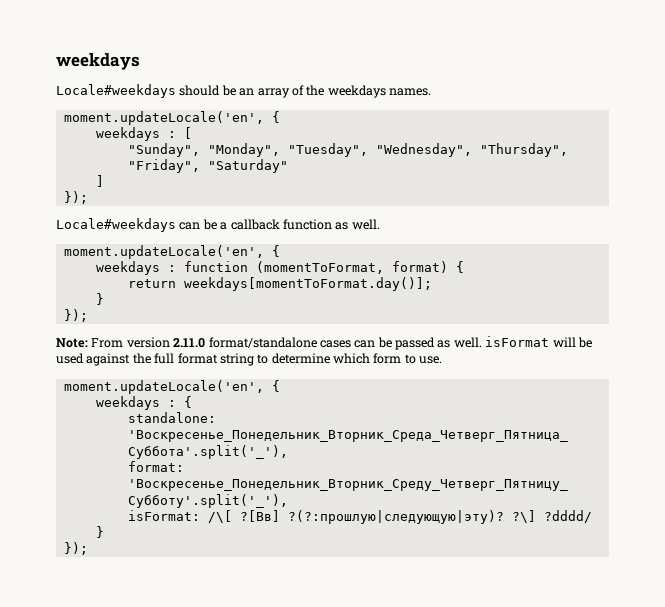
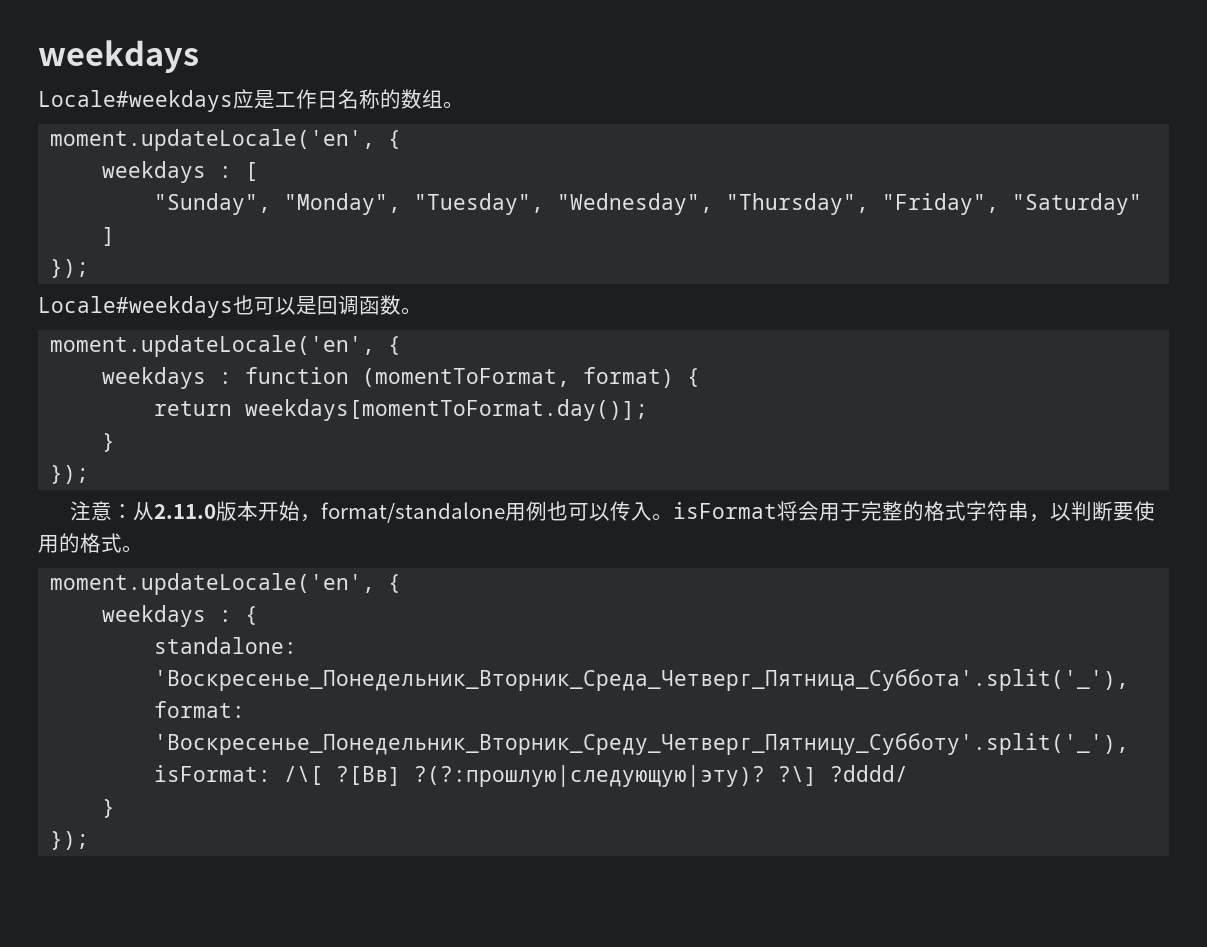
- Locale#weekdays should be an array of the weekdays names.
+ Locale#weekdays应是工作日名称的数组。
- Locale#weekdays can be a callback function as well.
+ Locale#weekdays也可以是回调函数。
- Note: From version 2.11.0 format/standalone cases can be passed as well. isFormat will be used against the full format string to determine which form to use.
+ 注意：从2.11.0版本开始，format/standalone用例也可以传入。isFormat将会用于完整的格式字符串，以判断要使用的格式。

